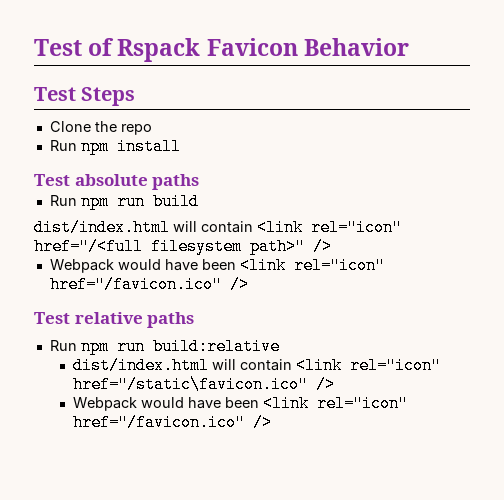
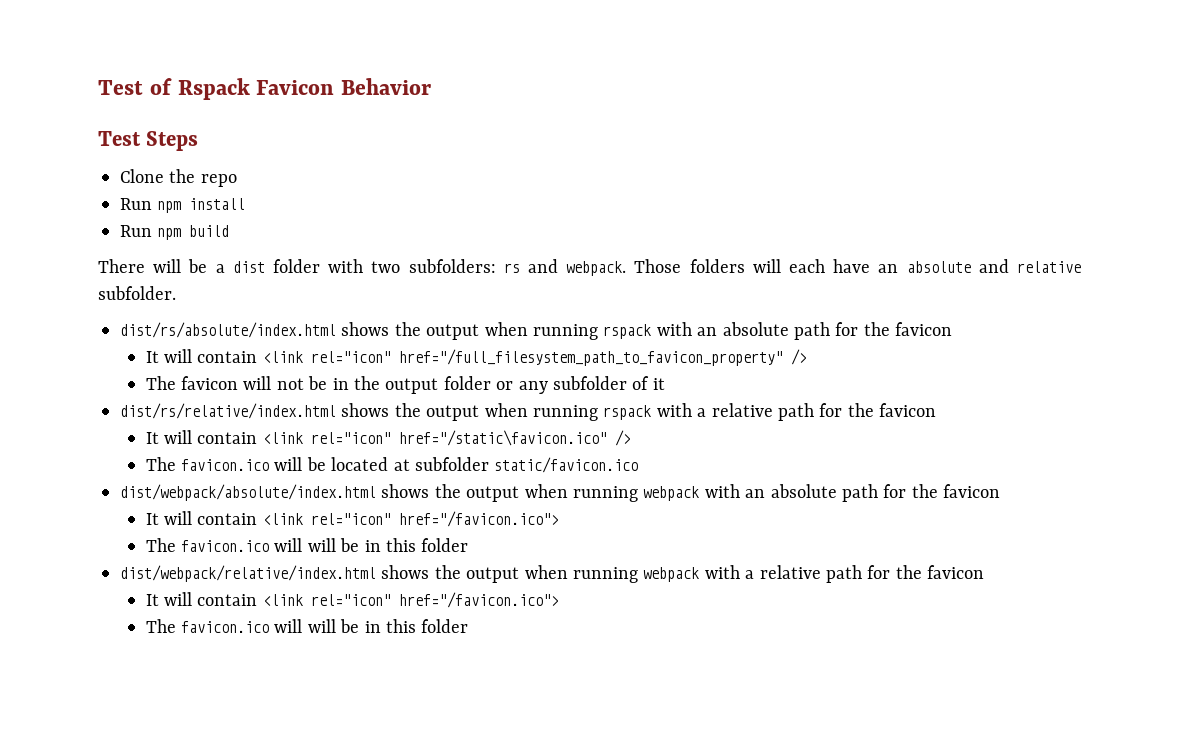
- Test absolute paths
- Run npm run build
+ Run npm build
- dist/index.html will contain <link rel="icon" href="/<full filesystem path>" />
- Webpack would have been <link rel="icon" href="/favicon.ico" />
- Test relative paths
- Run npm run build:relative
- dist/index.html will contain <link rel="icon" href="/static\favicon.ico" />
- Webpack would have been <link rel="icon" href="/favicon.ico" />
+ There will be a dist folder with two subfolders: rs and webpack. Those folders will each have an absolute and relative subfolder.
+ dist/rs/absolute/index.html shows the output when running rspack with an absolute path for the favicon
+ It will contain <link rel="icon" href="/full_filesystem_path_to_favicon_property" />
+ The favicon will not be in the output folder or any subfolder of it
+ dist/rs/relative/index.html shows the output when running rspack with a relative path for the favicon
+ It will contain <link rel="icon" href="/static\favicon.ico" />
+ The favicon.ico will be located at subfolder static/favicon.ico
+ dist/webpack/absolute/index.html shows the output when running webpack with an absolute path for the favicon
+ It will contain <link rel="icon" href="/favicon.ico">
+ The favicon.ico will will be in this folder
+ dist/webpack/relative/index.html shows the output when running webpack with a relative path for the favicon
+ It will contain <link rel="icon" href="/favicon.ico">
+ The favicon.ico will will be in this folder

